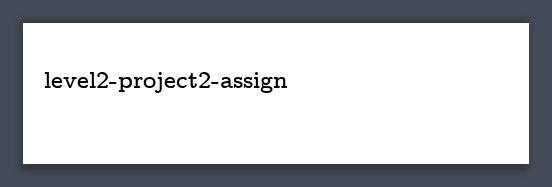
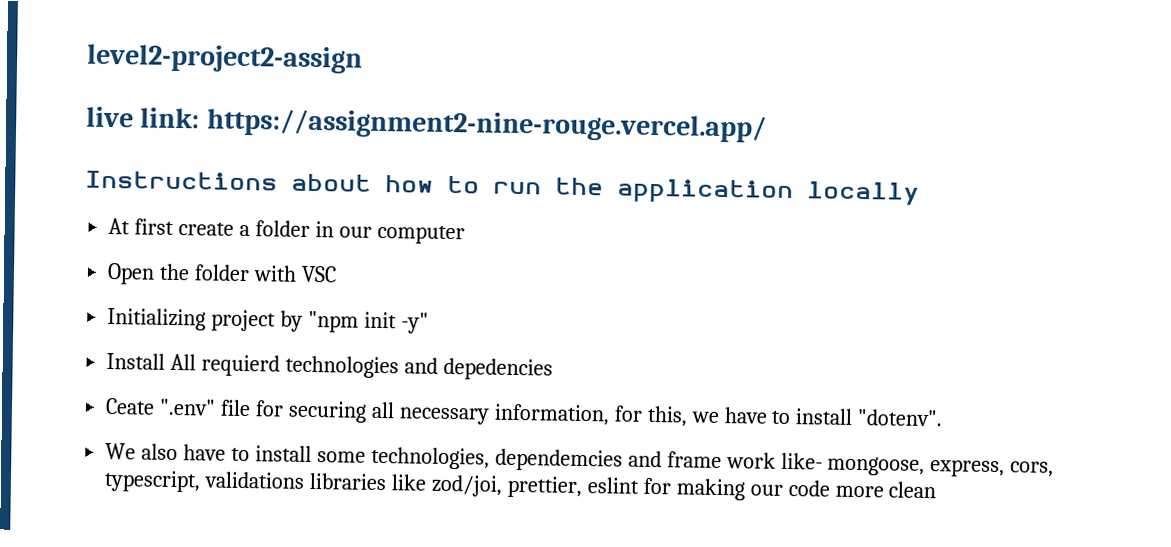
+ live link: https://assignment2-nine-rouge.vercel.app/
+ Instructions about how to run the application locally
+ At first create a folder in our computer
+ Open the folder with VSC
+ Initializing project by "npm init -y"
+ Install All requierd technologies and depedencies
+ Ceate ".env" file for securing all necessary information, for this, we have to install "dotenv".
+ We also have to install some technologies, dependemcies and frame work like- mongoose, express, cors, typescript, validations libraries like zod/joi, prettier, eslint for making our code more clean

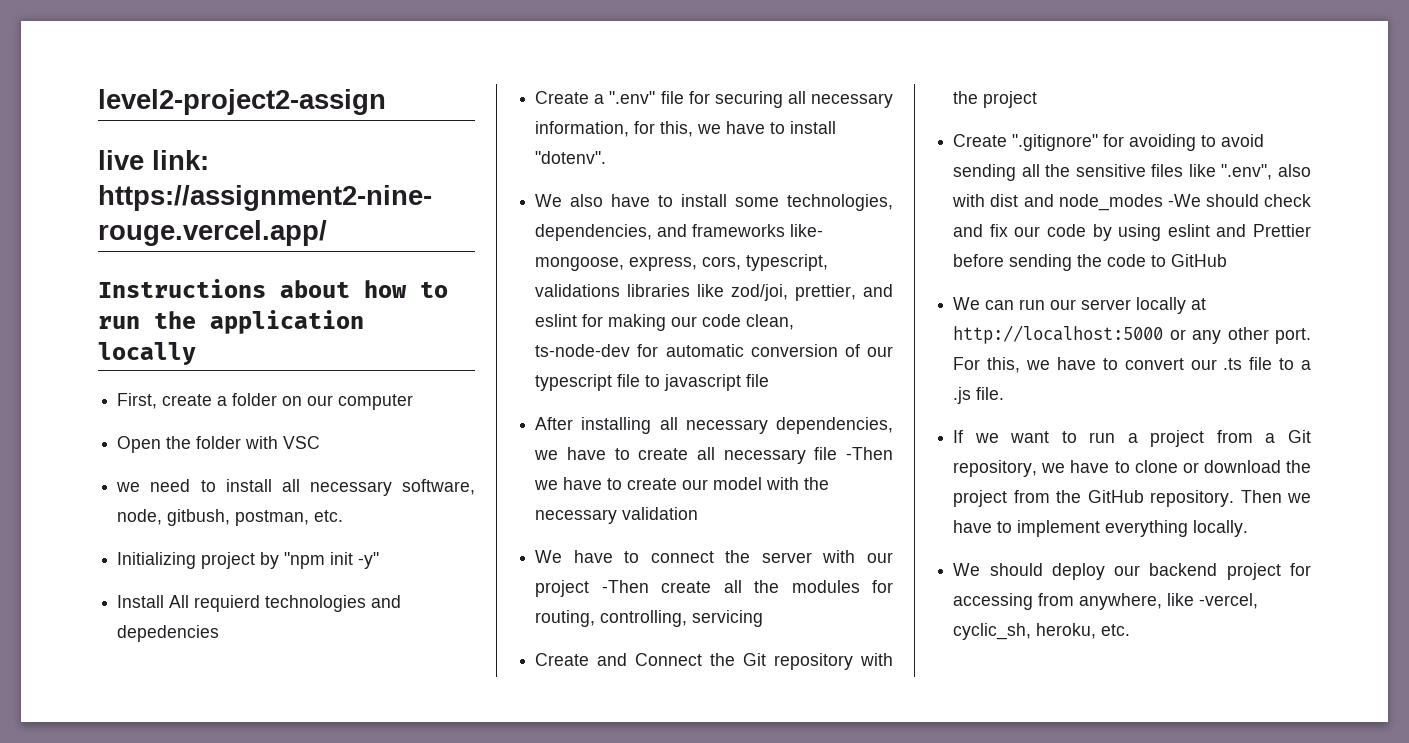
- At first create a folder in our computer
+ First, create a folder on our computer
+ we need to install all necessary software, node, gitbush, postman, etc.
- Ceate ".env" file for securing all necessary information, for this, we have to install "dotenv".
+ Create a ".env" file for securing all necessary information, for this, we have to install "dotenv".
- We also have to install some technologies, dependemcies and frame work like- mongoose, express, cors, typescript, validations libraries like zod/joi, prettier, eslint for making our code more clean
+ We also have to install some technologies, dependencies, and frameworks like- mongoose, express, cors, typescript, validations libraries like zod/joi, prettier, and eslint for making our code clean, ts-node-dev for automatic conversion of our typescript file to javascript file
+ After installing all necessary dependencies, we have to create all necessary file -Then we have to create our model with the necessary validation
+ We have to connect the server with our project -Then create all the modules for routing, controlling, servicing
+ Create and Connect the Git repository with the project
+ Create ".gitignore" for avoiding to avoid sending all the sensitive files like ".env", also with dist and node_modes -We should check and fix our code by using eslint and Prettier before sending the code to GitHub
+ We can run our server locally at http://localhost:5000 or any other port. For this, we have to convert our .ts file to a .js file.
+ If we want to run a project from a Git repository, we have to clone or download the project from the GitHub repository. Then we have to implement everything locally.
+ We should deploy our backend project for accessing from anywhere, like -vercel, cyclic_sh, heroku, etc.

